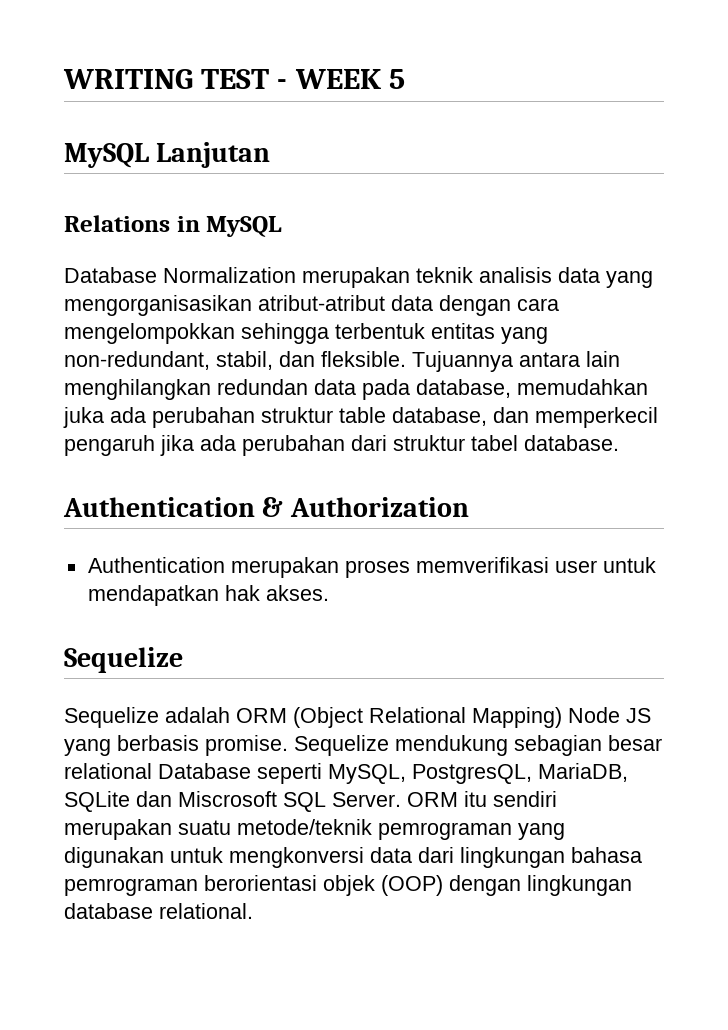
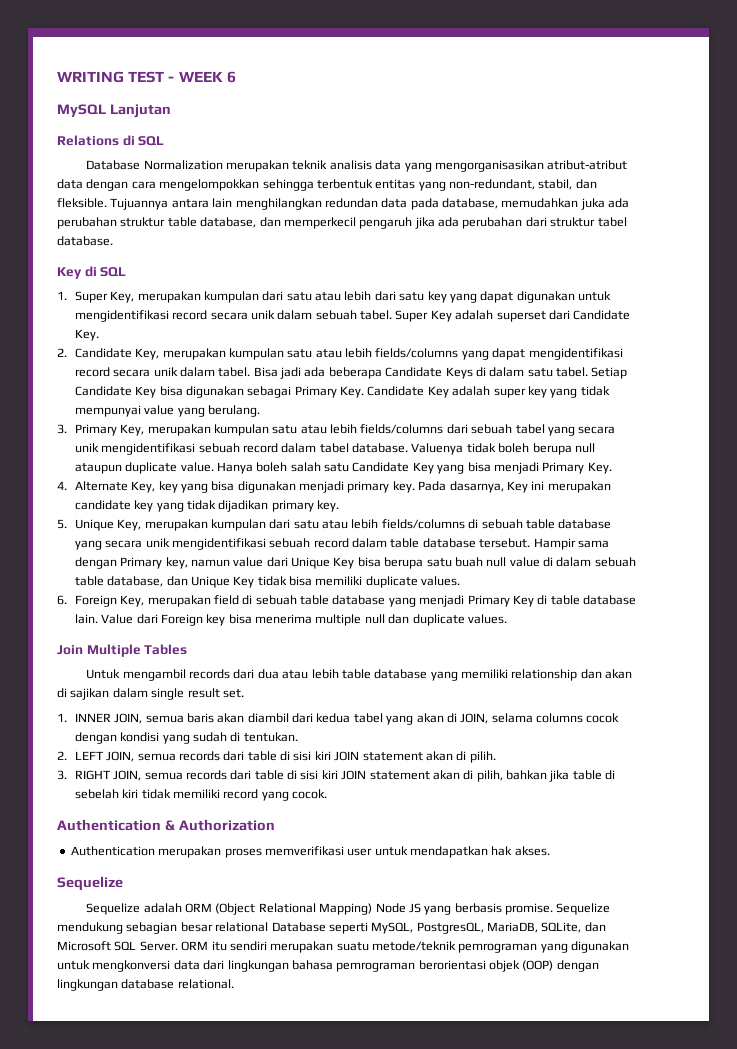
- WRITING TEST - WEEK 5
+ WRITING TEST - WEEK 6
- Relations in MySQL
+ Relations di SQL
+ Key di SQL
+ 1. Super Key, merupakan kumpulan dari satu atau lebih dari satu key yang dapat digunakan untuk mengidentifikasi record secara unik dalam sebuah tabel. Super Key adalah superset dari Candidate Key.
+ 2. Candidate Key, merupakan kumpulan satu atau lebih fields/columns yang dapat mengidentifikasi record secara unik dalam tabel. Bisa jadi ada beberapa Candidate Keys di dalam satu tabel. Setiap Candidate Key bisa digunakan sebagai Primary Key. Candidate Key adalah super key yang tidak mempunyai value yang berulang.
+ 3. Primary Key, merupakan kumpulan satu atau lebih fields/columns dari sebuah tabel yang secara unik mengidentifikasi sebuah record dalam tabel database. Valuenya tidak boleh berupa null ataupun duplicate value. Hanya boleh salah satu Candidate Key yang bisa menjadi Primary Key.
+ 4. Alternate Key, key yang bisa digunakan menjadi primary key. Pada dasarnya, Key ini merupakan candidate key yang tidak dijadikan primary key.
+ 5. Unique Key, merupakan kumpulan dari satu atau lebih fields/columns di sebuah table database yang secara unik mengidentifikasi sebuah record dalam table database tersebut. Hampir sama dengan Primary key, namun value dari Unique Key bisa berupa satu buah null value di dalam sebuah table database, dan Unique Key tidak bisa memiliki duplicate values.
+ 6. Foreign Key, merupakan field di sebuah table database yang menjadi Primary Key di table database lain. Value dari Foreign key bisa menerima multiple null dan duplicate values.
+ Join Multiple Tables
+ Untuk mengambil records dari dua atau lebih table database yang memiliki relationship dan akan di sajikan dalam single result set.
+ 1. INNER JOIN, semua baris akan diambil dari kedua tabel yang akan di JOIN, selama columns cocok dengan kondisi yang sudah di tentukan.
+ 2. LEFT JOIN, semua records dari table di sisi kiri JOIN statement akan di pilih.
+ 3. RIGHT JOIN, semua records dari table di sisi kiri JOIN statement akan di pilih, bahkan jika table di sebelah kiri tidak memiliki record yang cocok.
- Sequelize mendukung sebagian besar relational Database seperti MySQL, PostgresQL, MariaDB, SQLite dan Miscrosoft SQL Server.
+ Sequelize mendukung sebagian besar relational Database seperti MySQL, PostgresQL, MariaDB, SQLite, dan Microsoft SQL Server.

